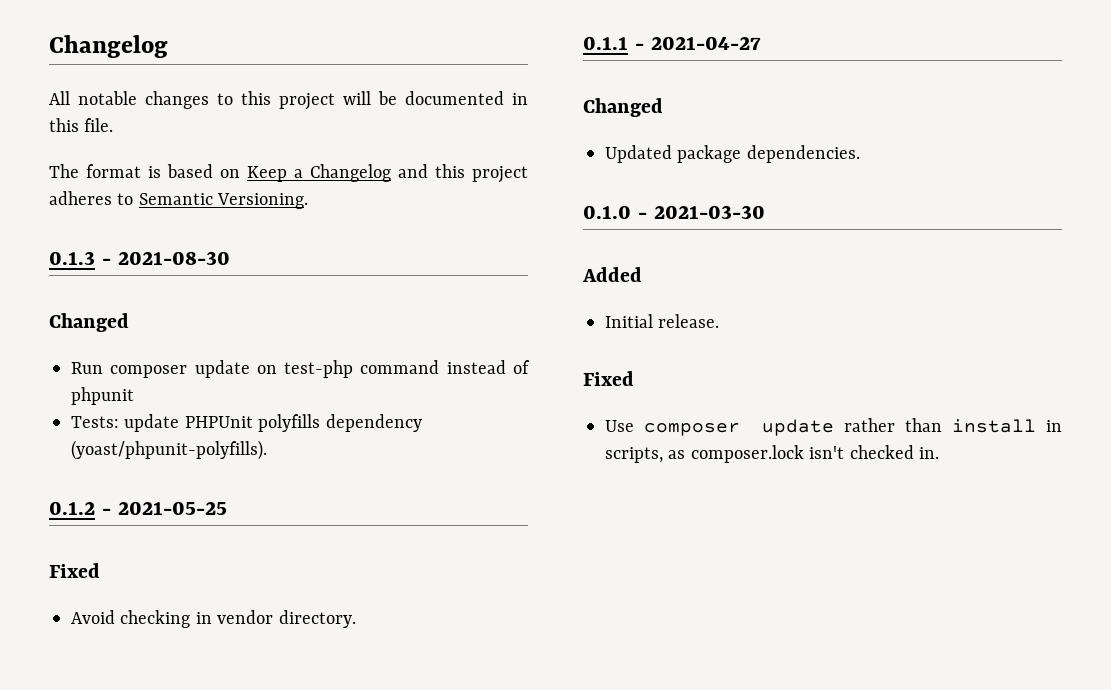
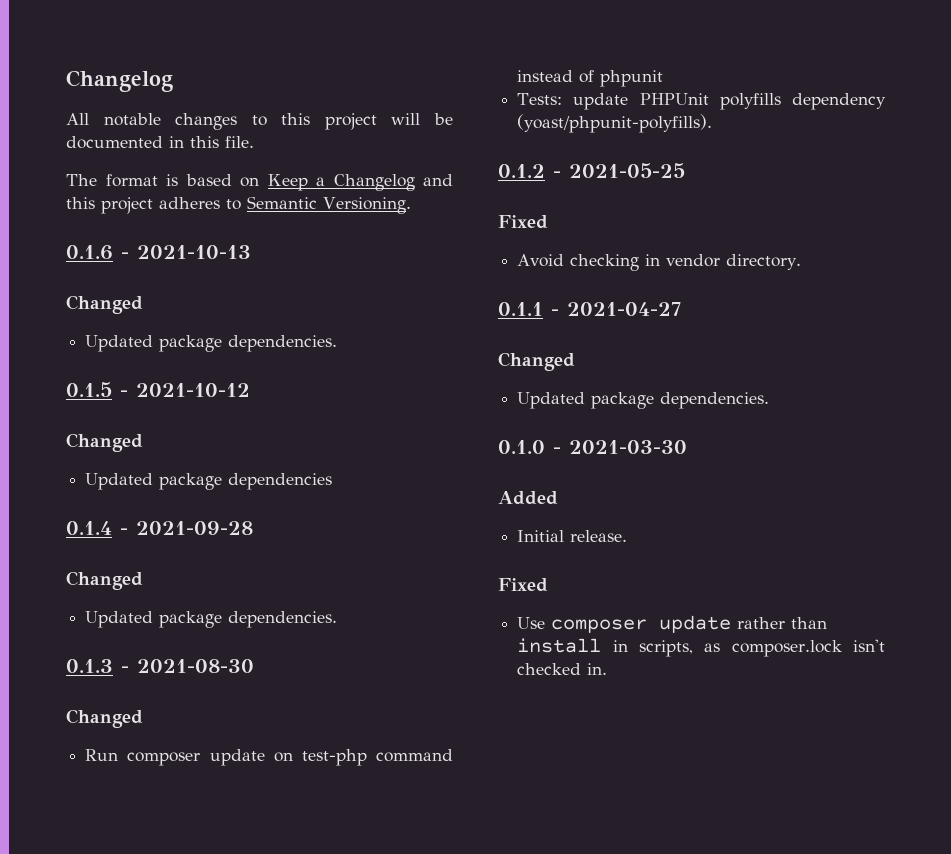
+ 0.1.6 - 2021-10-13
+ Changed
+ Updated package dependencies.
+ 0.1.5 - 2021-10-12
+ Changed
+ Updated package dependencies
+ 0.1.4 - 2021-09-28
+ Changed
+ Updated package dependencies.

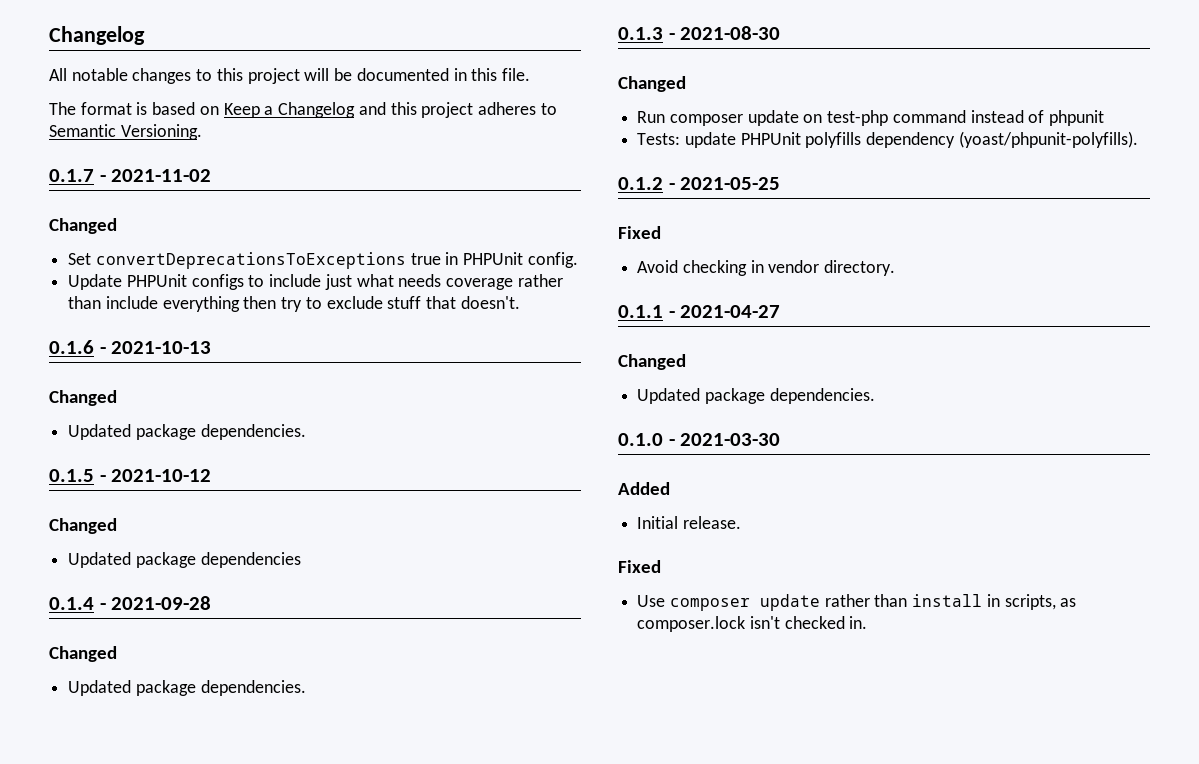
+ 0.1.7 - 2021-11-02
+ Changed
+ Set convertDeprecationsToExceptions true in PHPUnit config.
+ Update PHPUnit configs to include just what needs coverage rather than include everything then try to exclude stuff that doesn't.

